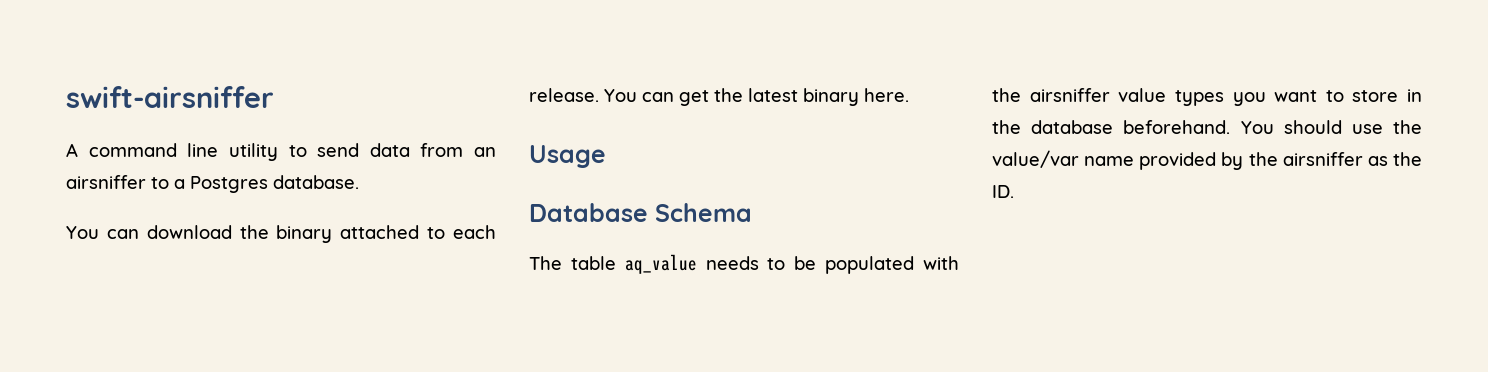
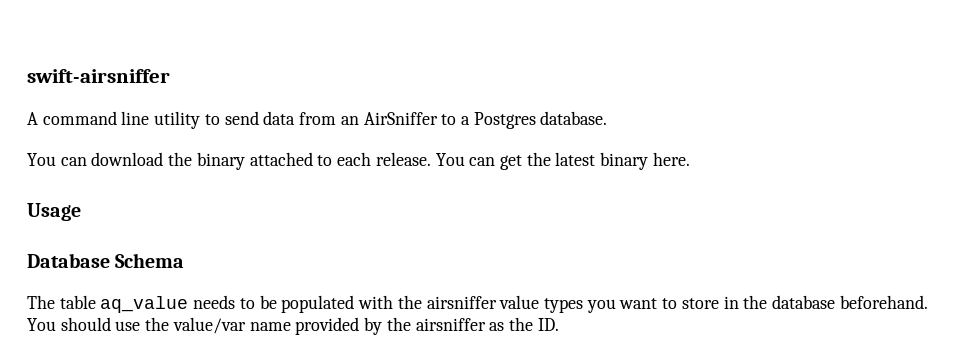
- A command line utility to send data from an airsniffer to a Postgres database.
+ A command line utility to send data from an AirSniffer to a Postgres database.

